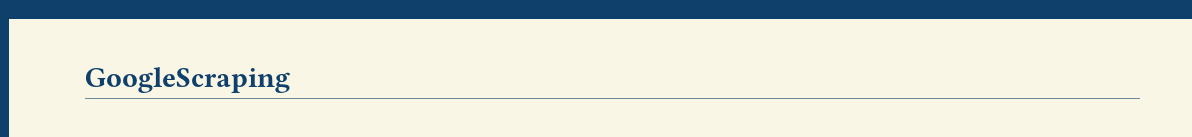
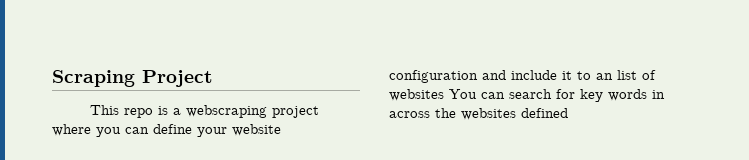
- GoogleScraping
+ Scraping Project
+ This repo is a webscraping project where you can define your website configuration and include it to an list of websites You can search for key words in across the websites defined

